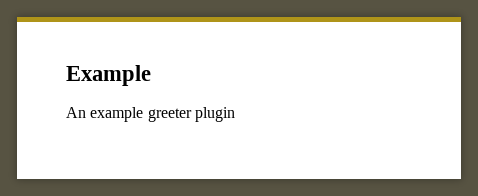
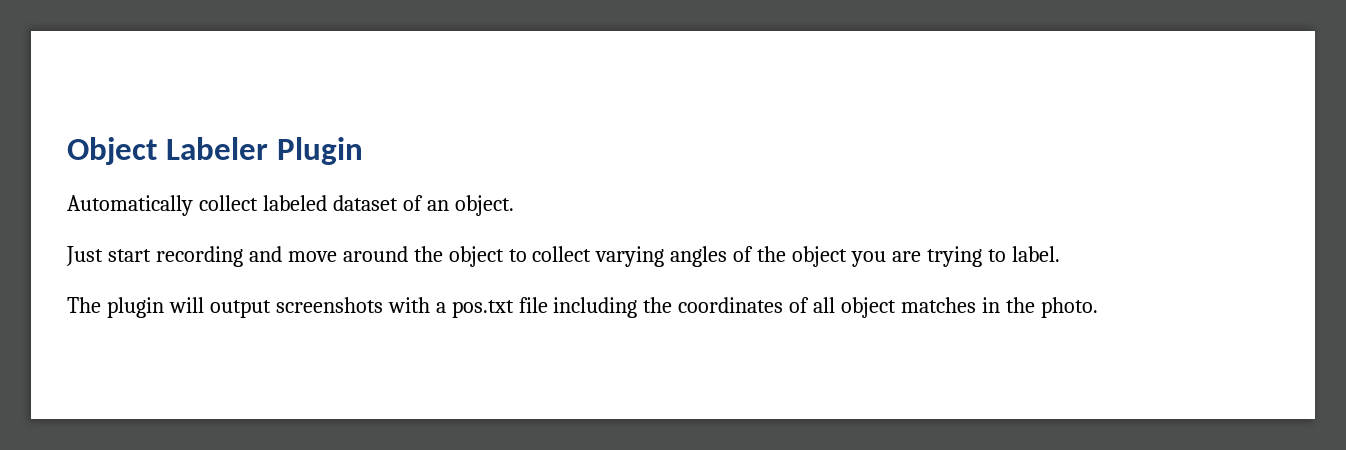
- Example
- An example greeter plugin
+ Object Labeler Plugin
+ Automatically collect labeled dataset of an object.
+ Just start recording and move around the object to collect varying angles of the object you are trying to label.
+ The plugin will output screenshots with a pos.txt file including the coordinates of all object matches in the photo.

